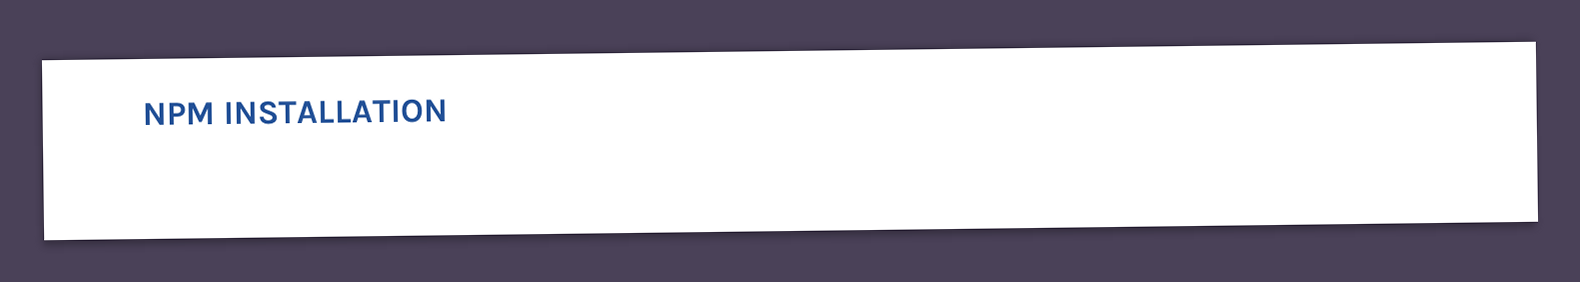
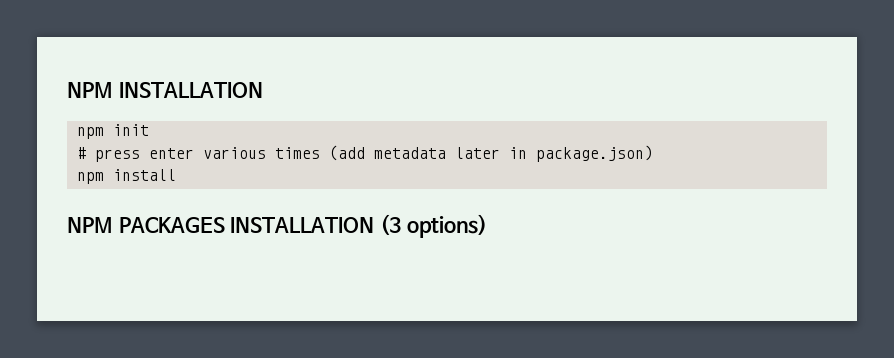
+ npm init
+ # press enter various times (add metadata later in package.json)
+ npm install
+ NPM PACKAGES INSTALLATION (3 options)

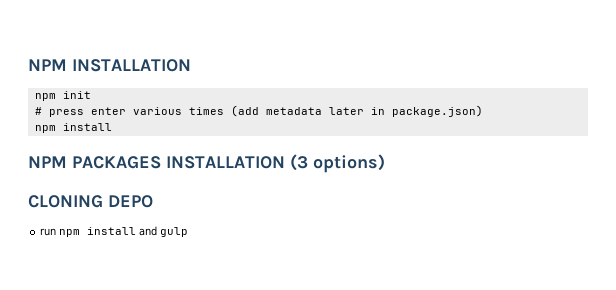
+ CLONING DEPO
+ run npm install and gulp

